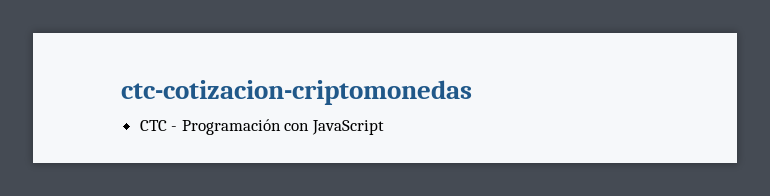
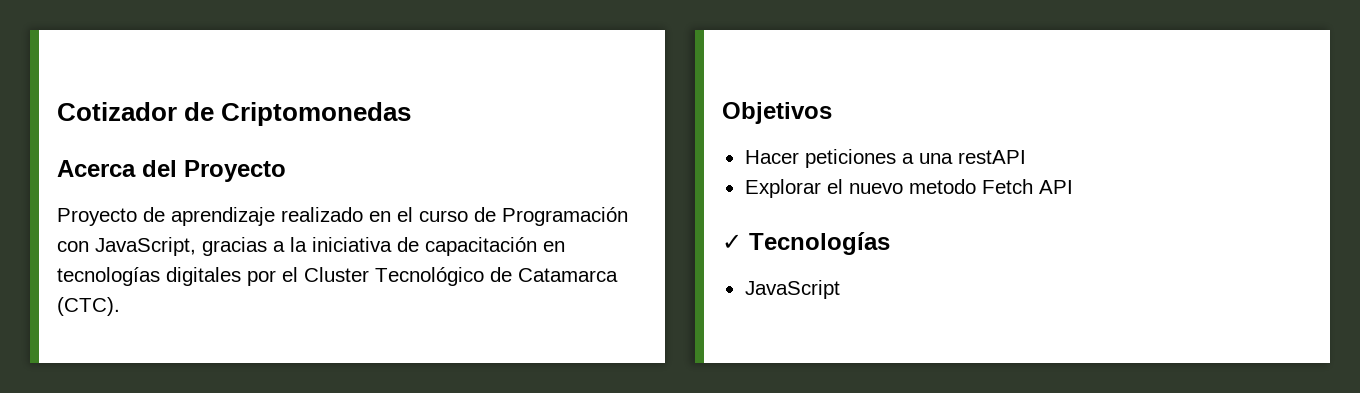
- ctc-cotizacion-criptomonedas
- CTC - Programación con JavaScript
+ Cotizador de Criptomonedas
+ Acerca del Proyecto
+ Proyecto de aprendizaje realizado en el curso de Programación con JavaScript, gracias a la iniciativa de capacitación en tecnologías digitales por el Cluster Tecnológico de Catamarca (CTC).
+ Objetivos
+ Hacer peticiones a una restAPI
+ Explorar el nuevo metodo Fetch API
+ ✓ Tecnologías
+ JavaScript

